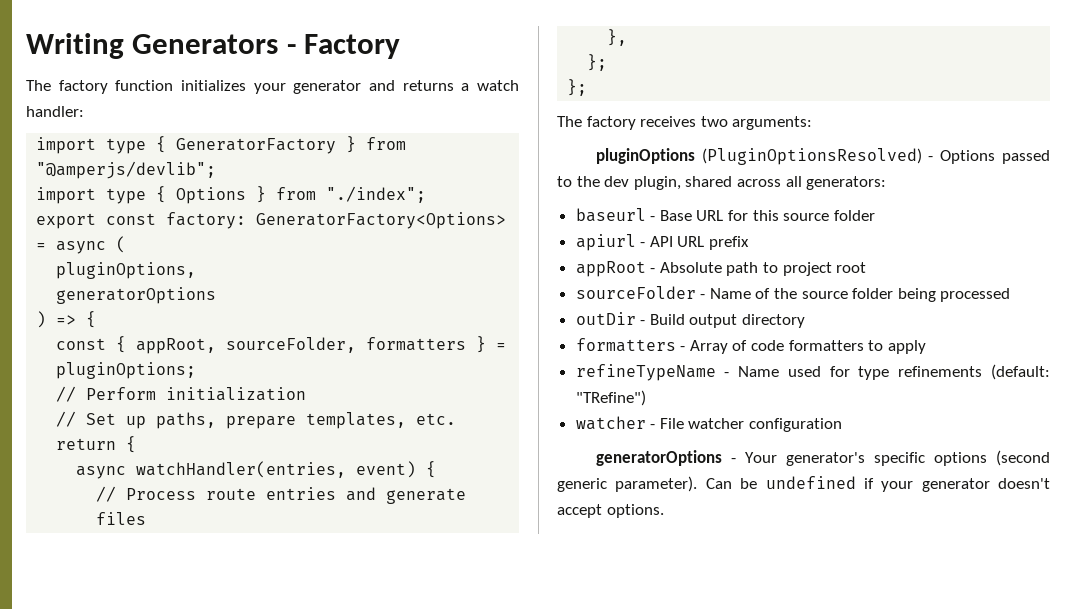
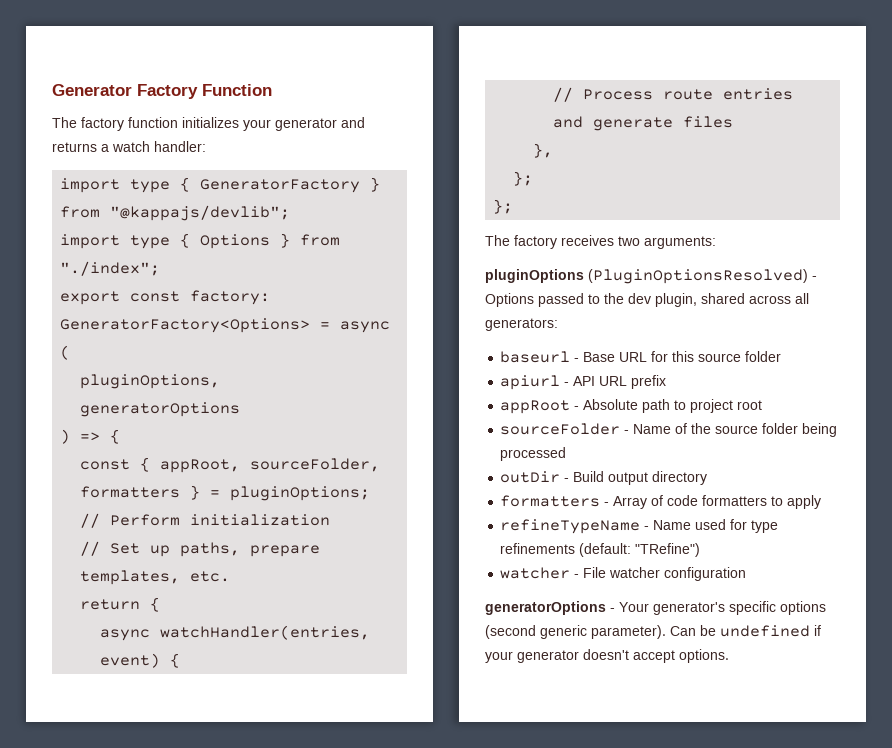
- Writing Generators - Factory
+ Generator Factory Function
- import type { GeneratorFactory } from "@amperjs/devlib";
+ import type { GeneratorFactory } from "@kappajs/devlib";

